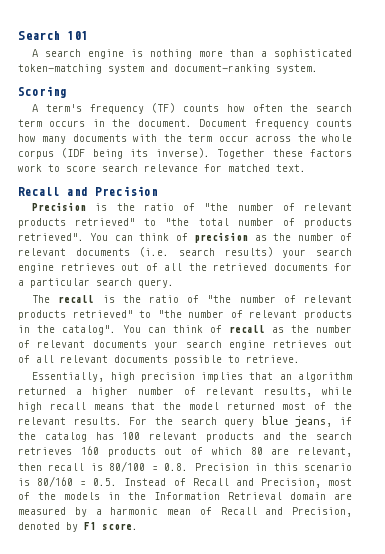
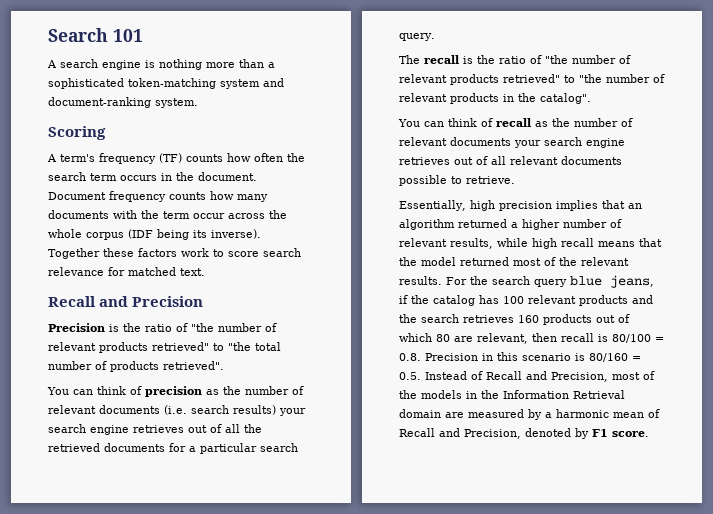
- Precision is the ratio of "the number of relevant products retrieved" to "the total number of products retrieved". You can think of precision as the number of relevant documents (i.e. search results) your search engine retrieves out of all the retrieved documents for a particular search query.
+ Precision is the ratio of "the number of relevant products retrieved" to "the total number of products retrieved".
+ You can think of precision as the number of relevant documents (i.e. search results) your search engine retrieves out of all the retrieved documents for a particular search query.
- The recall is the ratio of "the number of relevant products retrieved" to "the number of relevant products in the catalog". You can think of recall as the number of relevant documents your search engine retrieves out of all relevant documents possible to retrieve.
+ The recall is the ratio of "the number of relevant products retrieved" to "the number of relevant products in the catalog".
+ You can think of recall as the number of relevant documents your search engine retrieves out of all relevant documents possible to retrieve.

